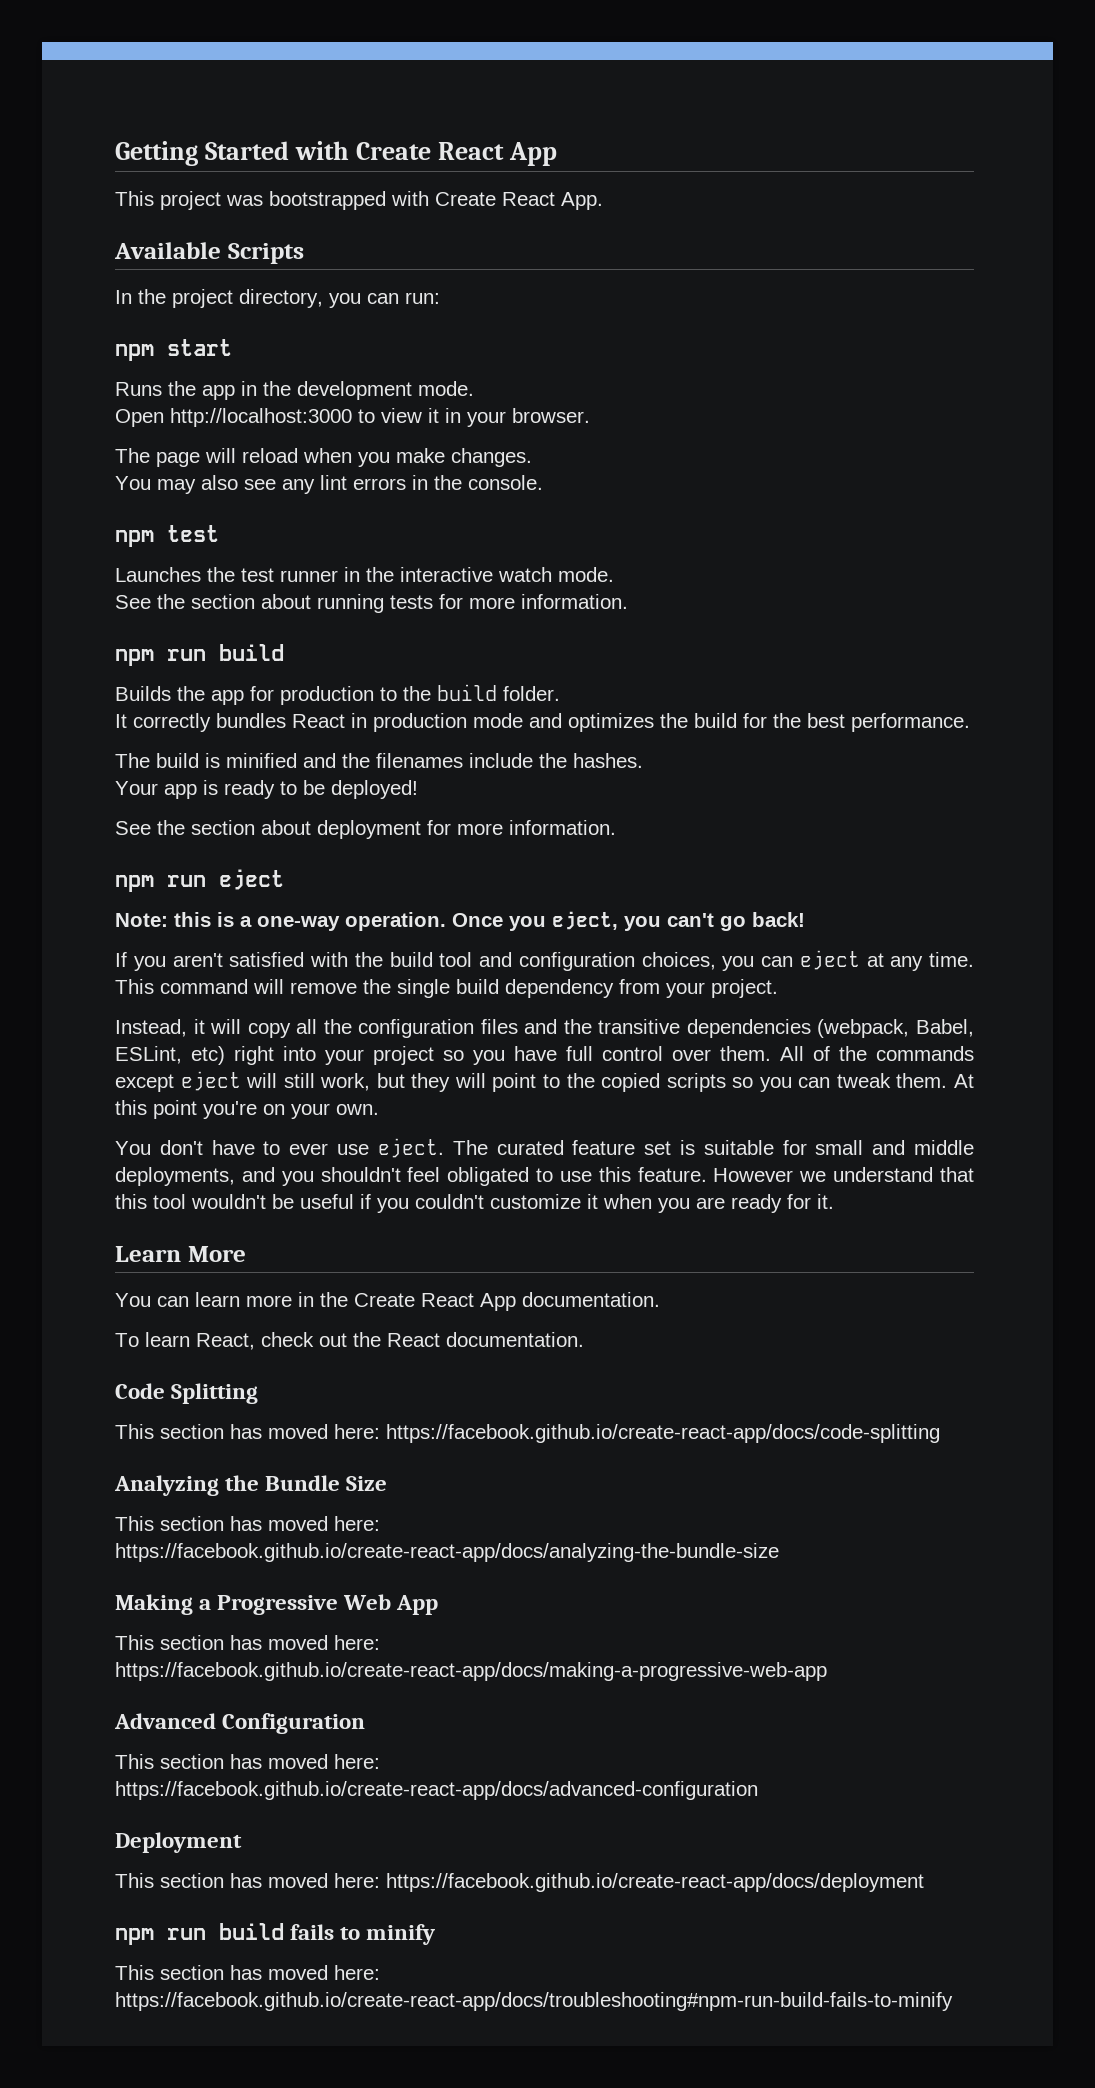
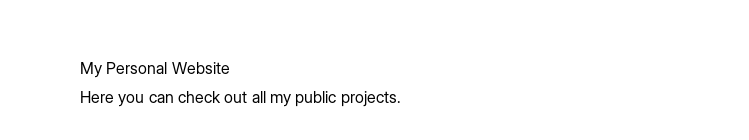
- Getting Started with Create React App
- This project was bootstrapped with Create React App.
- Available Scripts
- In the project directory, you can run:
- npm start
- Runs the app in the development mode.
- Open http://localhost:3000 to view it in your browser.
- The page will reload when you make changes.
- You may also see any lint errors in the console.
- npm test
- Launches the test runner in the interactive watch mode.
- See the section about running tests for more information.
- npm run build
- Builds the app for production to the build folder.
- It correctly bundles React in production mode and optimizes the build for the best performance.
- The build is minified and the filenames include the hashes.
- Your app is ready to be deployed!
- See the section about deployment for more information.
- npm run eject
- Note: this is a one-way operation. Once you eject, you can't go back!
- If you aren't satisfied with the build tool and configuration choices, you can eject at any time. This command will remove the single build dependency from your project.
- Instead, it will copy all the configuration files and the transitive dependencies (webpack, Babel, ESLint, etc) right into your project so you have full control over them. All of the commands except eject will still work, but they will point to the copied scripts so you can tweak them. At this point you're on your own.
- You don't have to ever use eject. The curated feature set is suitable for small and middle deployments, and you shouldn't feel obligated to use this feature. However we understand that this tool wouldn't be useful if you couldn't customize it when you are ready for it.
- Learn More
- You can learn more in the Create React App documentation.
- To learn React, check out the React documentation.
- Code Splitting
- This section has moved here: https://facebook.github.io/create-react-app/docs/code-splitting
- Analyzing the Bundle Size
- This section has moved here: https://facebook.github.io/create-react-app/docs/analyzing-the-bundle-size
- Making a Progressive Web App
- This section has moved here: https://facebook.github.io/create-react-app/docs/making-a-progressive-web-app
- Advanced Configuration
- This section has moved here: https://facebook.github.io/create-react-app/docs/advanced-configuration
- Deployment
- This section has moved here: https://facebook.github.io/create-react-app/docs/deployment
- npm run build fails to minify
- This section has moved here: https://facebook.github.io/create-react-app/docs/troubleshooting#npm-run-build-fails-to-minify
+ My Personal Website
+ Here you can check out all my public projects.

